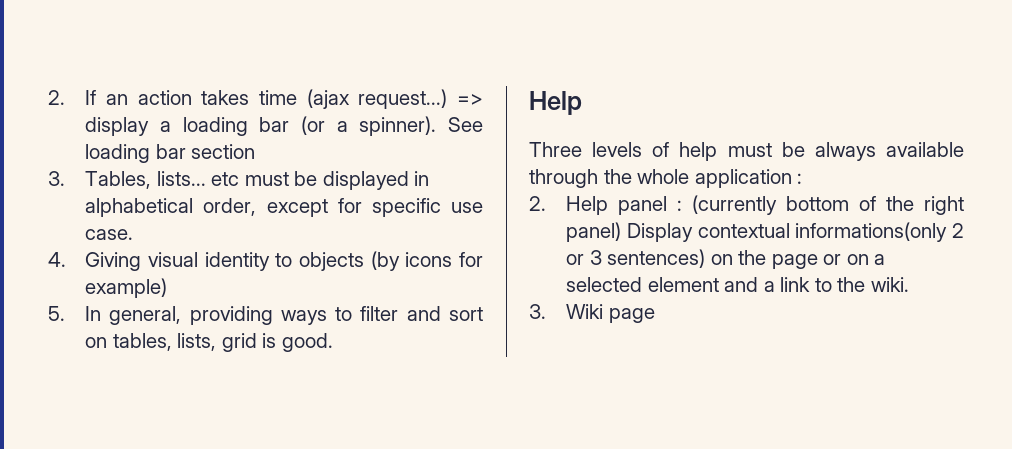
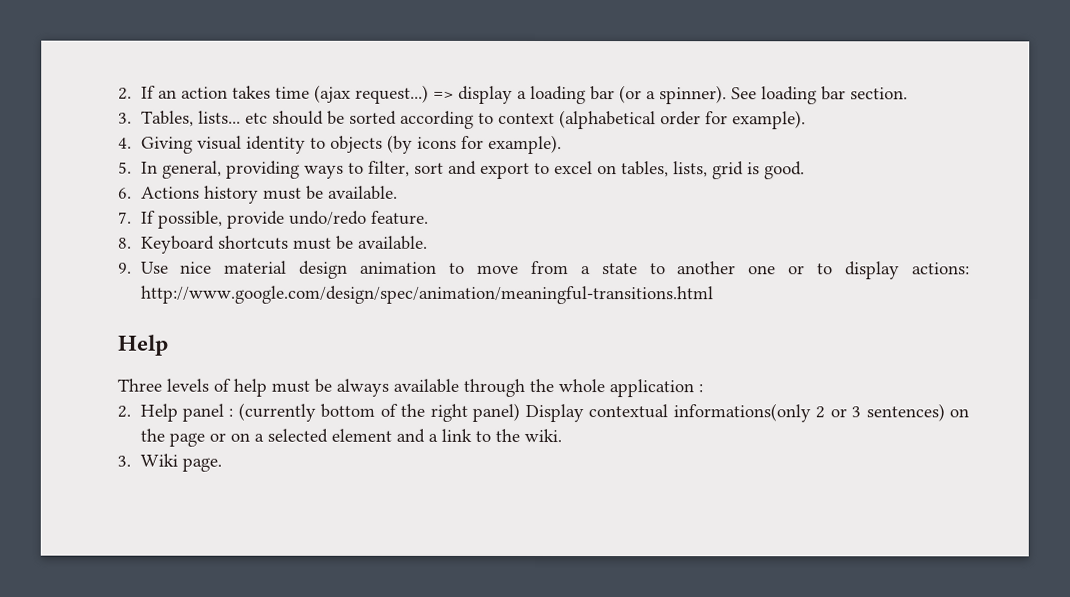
- See loading bar section
+ See loading bar section.
- 3. Tables, lists... etc must be displayed in alphabetical order, except for specific use case.
+ 3. Tables, lists... etc should be sorted according to context (alphabetical order for example).
- 4. Giving visual identity to objects (by icons for example)
+ 4. Giving visual identity to objects (by icons for example).
- 5. In general, providing ways to filter and sort on tables, lists, grid is good.
+ 5. In general, providing ways to filter, sort and export to excel on tables, lists, grid is good.
+ 6. Actions history must be available.
+ 7. If possible, provide undo/redo feature.
+ 8. Keyboard shortcuts must be available.
+ 9. Use nice material design animation to move from a state to another one or to display actions: http://www.google.com/design/spec/animation/meaningful-transitions.html
- 3. Wiki page
+ 3. Wiki page.

